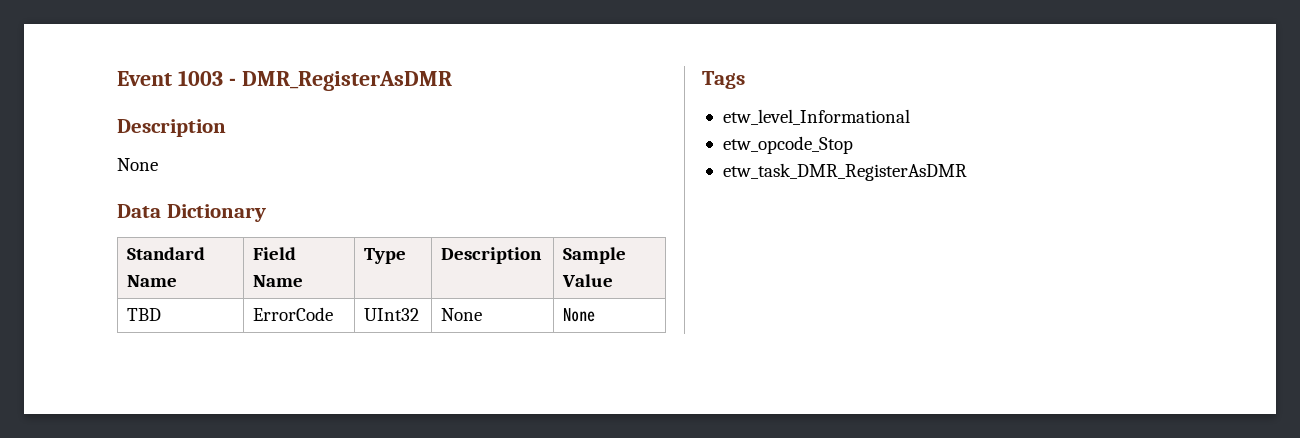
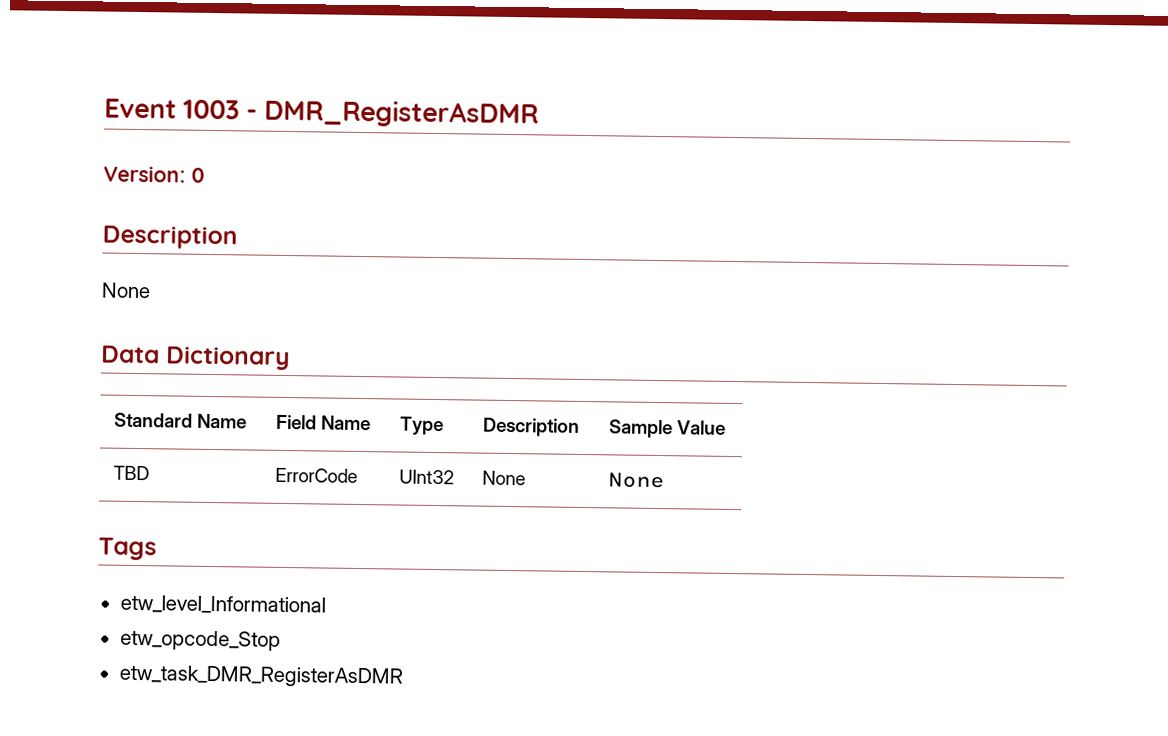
+ Version: 0

